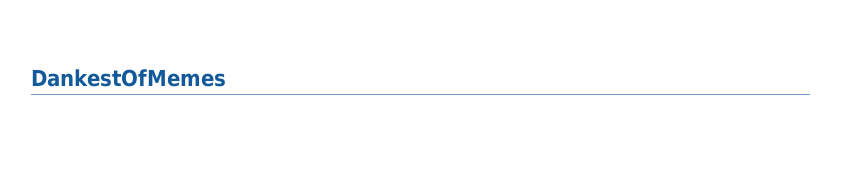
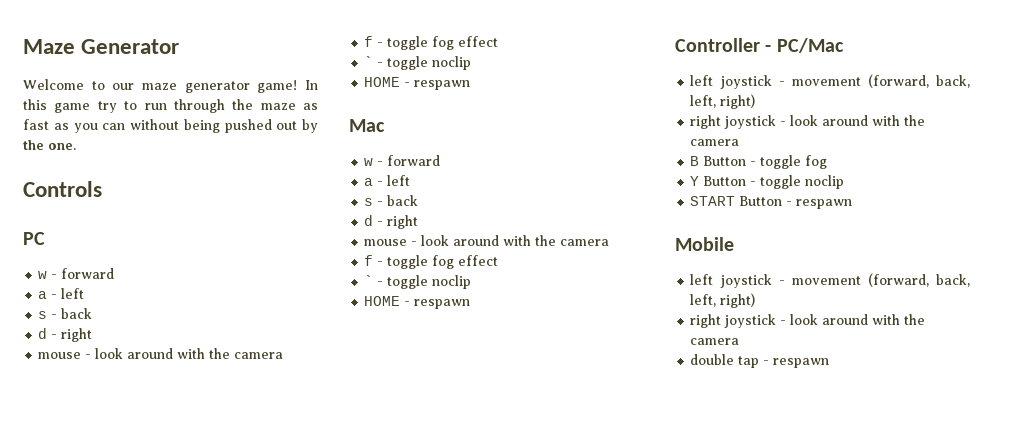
- DankestOfMemes
+ Maze Generator
+ Welcome to our maze generator game! In this game try to run through the maze as fast as you can without being pushed out by the one.
+ Controls
+ PC
+ w - forward
+ a - left
+ s - back
+ d - right
+ mouse - look around with the camera
+ f - toggle fog effect
+ ` - toggle noclip
+ HOME - respawn
+ Mac
+ w - forward
+ a - left
+ s - back
+ d - right
+ mouse - look around with the camera
+ f - toggle fog effect
+ ` - toggle noclip
+ HOME - respawn
+ Controller - PC/Mac
+ left joystick - movement (forward, back, left, right)
+ right joystick - look around with the camera
+ B Button - toggle fog
+ Y Button - toggle noclip
+ START Button - respawn
+ Mobile
+ left joystick - movement (forward, back, left, right)
+ right joystick - look around with the camera
+ double tap - respawn

